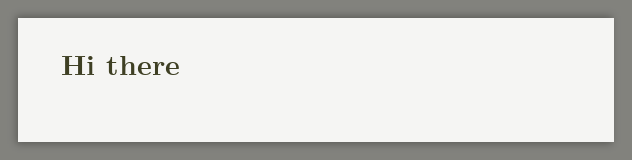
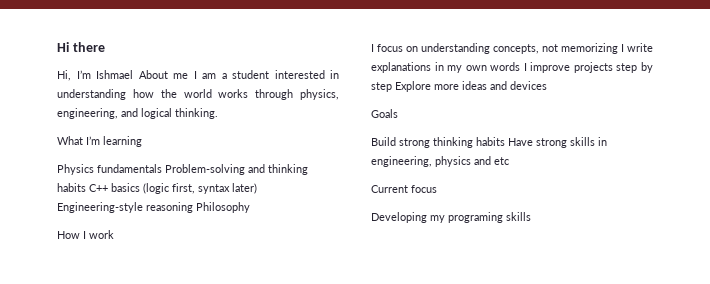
+ Hi, I’m Ishmael About me I am a student interested in understanding how the world works through physics, engineering, and logical thinking.
+ What I’m learning
+ Physics fundamentals Problem-solving and thinking habits C++ basics (logic first, syntax later) Engineering-style reasoning Philosophy
+ How I work
+ I focus on understanding concepts, not memorizing I write explanations in my own words I improve projects step by step Explore more ideas and devices
+ Goals
+ Build strong thinking habits Have strong skills in engineering, physics and etc
+ Current focus
+ Developing my programing skills

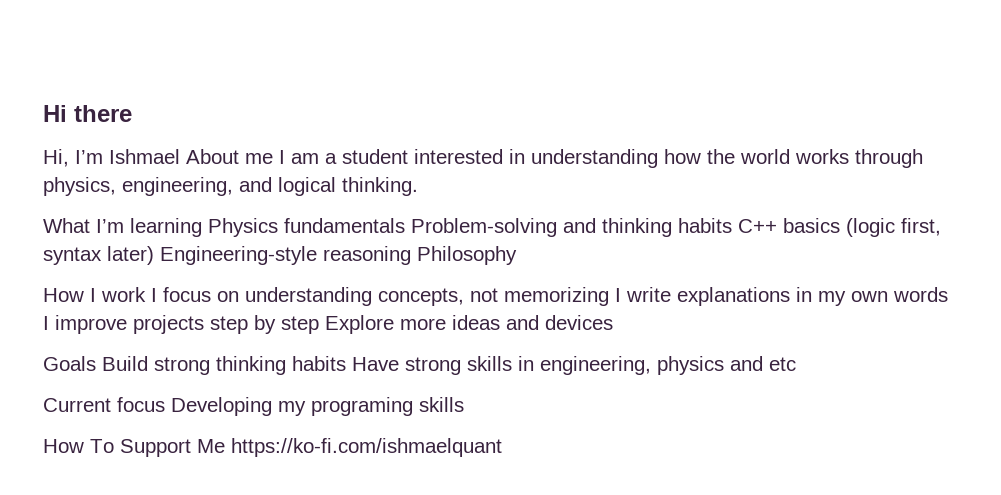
- What I’m learning
- Physics fundamentals Problem-solving and thinking habits C++ basics (logic first, syntax later) Engineering-style reasoning Philosophy
+ What I’m learning Physics fundamentals Problem-solving and thinking habits C++ basics (logic first, syntax later) Engineering-style reasoning Philosophy
- How I work
- I focus on understanding concepts, not memorizing I write explanations in my own words I improve projects step by step Explore more ideas and devices
+ How I work I focus on understanding concepts, not memorizing I write explanations in my own words I improve projects step by step Explore more ideas and devices
- Goals
- Build strong thinking habits Have strong skills in engineering, physics and etc
+ Goals Build strong thinking habits Have strong skills in engineering, physics and etc
- Current focus
- Developing my programing skills
+ Current focus Developing my programing skills
+ How To Support Me https://ko-fi.com/ishmaelquant

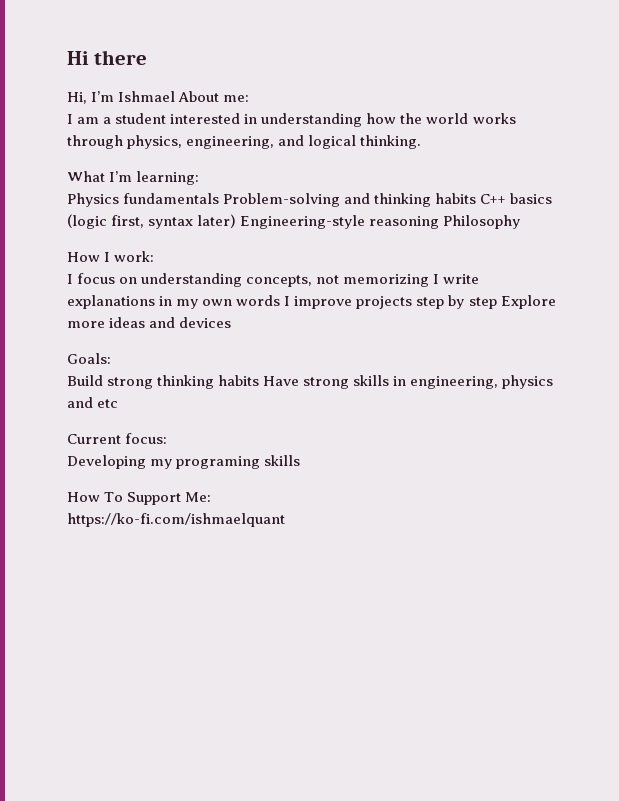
- Hi, I’m Ishmael About me I am a student interested in understanding how the world works through physics, engineering, and logical thinking.
+ Hi, I’m Ishmael About me:
+ I am a student interested in understanding how the world works through physics, engineering, and logical thinking.
- What I’m learning Physics fundamentals Problem-solving and thinking habits C++ basics (logic first, syntax later) Engineering-style reasoning Philosophy
+ What I’m learning:
+ Physics fundamentals Problem-solving and thinking habits C++ basics (logic first, syntax later) Engineering-style reasoning Philosophy
- How I work I focus on understanding concepts, not memorizing I write explanations in my own words I improve projects step by step Explore more ideas and devices
+ How I work:
+ I focus on understanding concepts, not memorizing I write explanations in my own words I improve projects step by step Explore more ideas and devices
- Goals Build strong thinking habits Have strong skills in engineering, physics and etc
+ Goals:
+ Build strong thinking habits Have strong skills in engineering, physics and etc
- Current focus Developing my programing skills
+ Current focus:
+ Developing my programing skills
- How To Support Me https://ko-fi.com/ishmaelquant
+ How To Support Me:
+ https://ko-fi.com/ishmaelquant

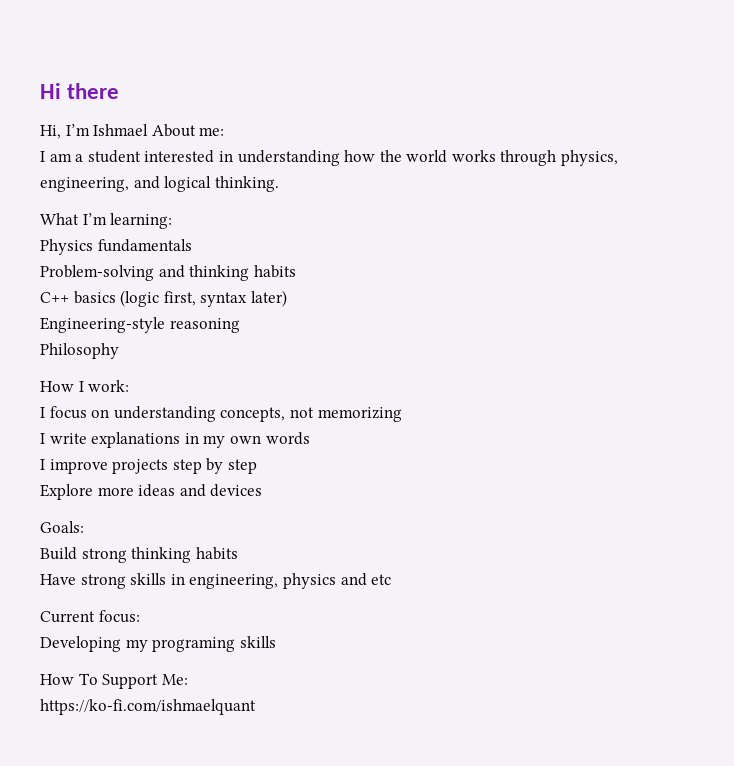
- Physics fundamentals Problem-solving and thinking habits C++ basics (logic first, syntax later) Engineering-style reasoning Philosophy
+ Physics fundamentals
+ Problem-solving and thinking habits
+ C++ basics (logic first, syntax later)
+ Engineering-style reasoning
+ Philosophy
- I focus on understanding concepts, not memorizing I write explanations in my own words I improve projects step by step Explore more ideas and devices
+ I focus on understanding concepts, not memorizing
+ I write explanations in my own words
+ I improve projects step by step
+ Explore more ideas and devices
- Build strong thinking habits Have strong skills in engineering, physics and etc
+ Build strong thinking habits
+ Have strong skills in engineering, physics and etc

